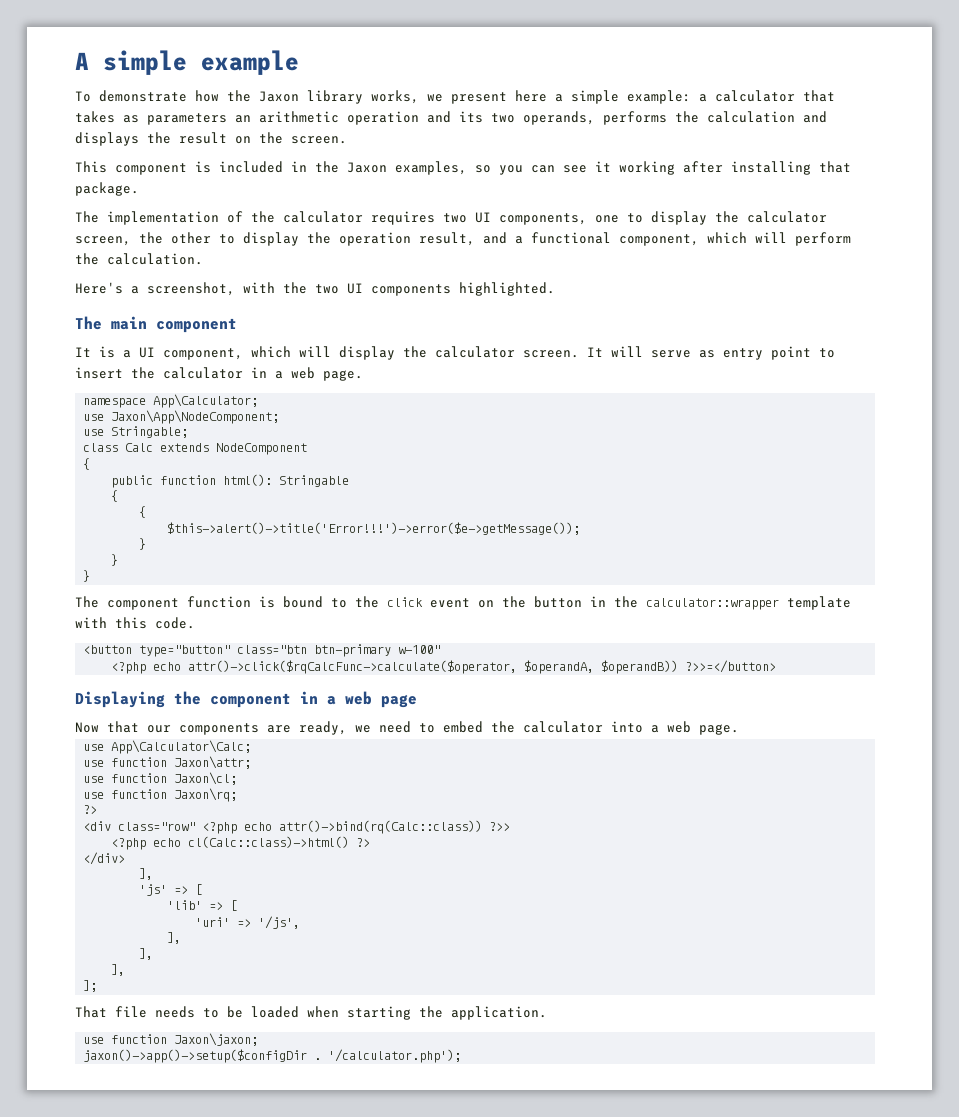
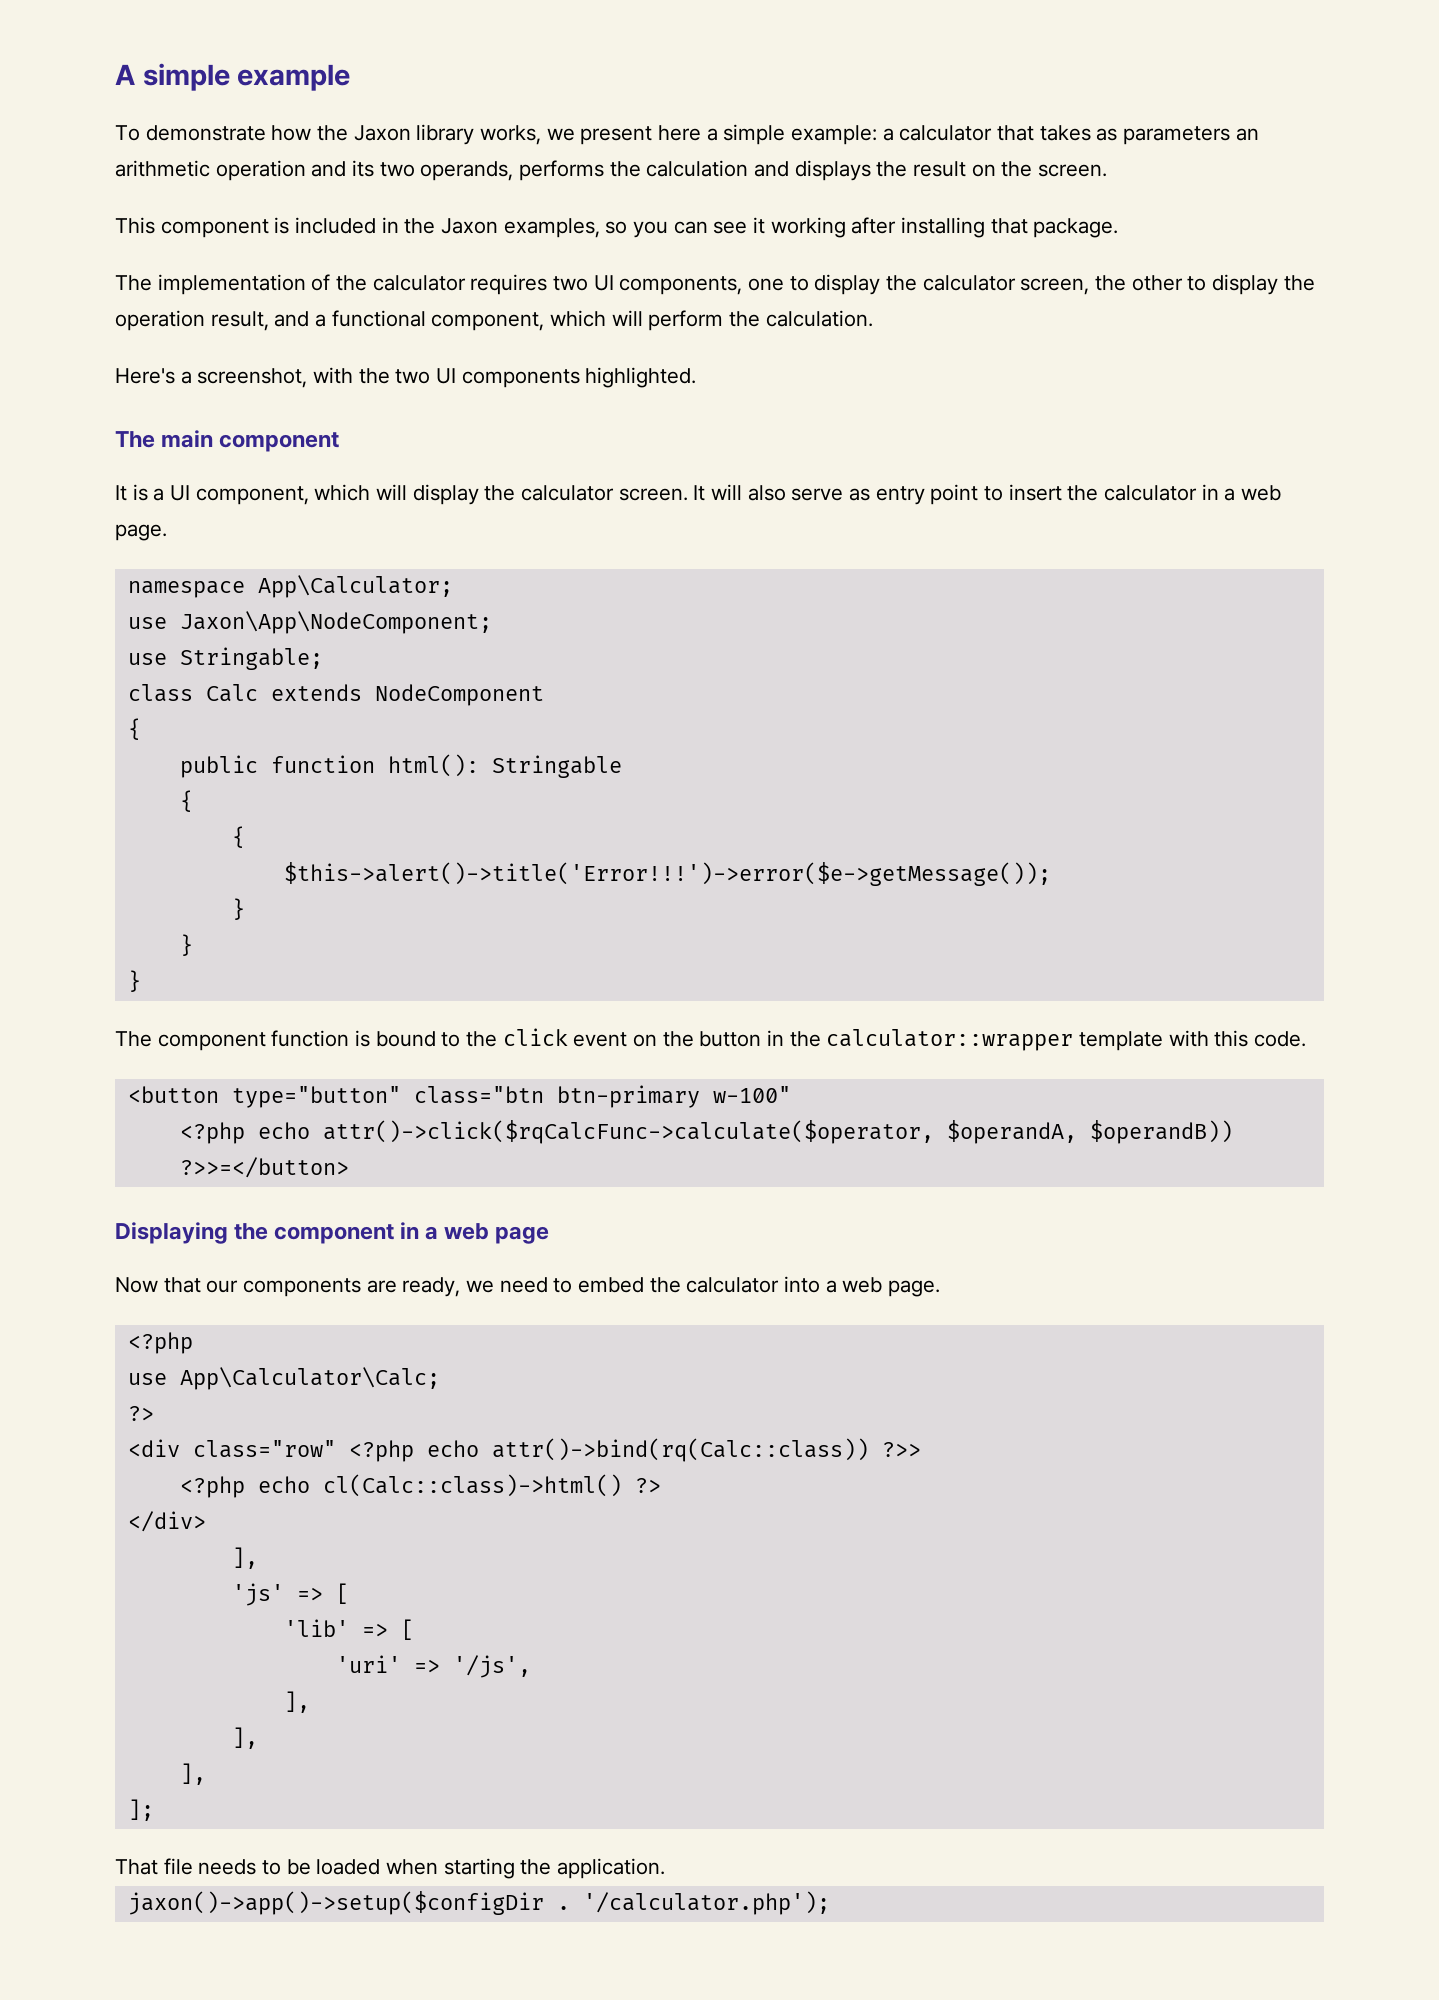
- It will serve as entry point to insert the calculator in a web page.
+ It will also serve as entry point to insert the calculator in a web page.
  Now that our components are ready, we need to embed the calculator into a web page.
+ <?php
- use function Jaxon\attr;
- use function Jaxon\cl;
- use function Jaxon\rq;
- use function Jaxon\jaxon;

